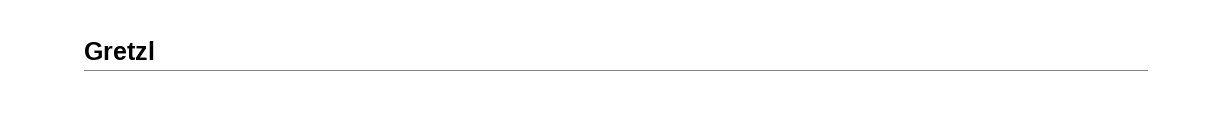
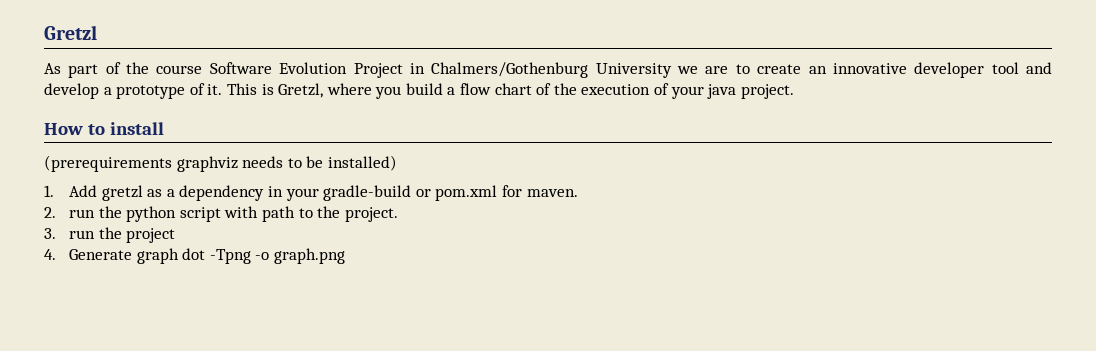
+ As part of the course Software Evolution Project in Chalmers/Gothenburg University we are to create an innovative developer tool and develop a prototype of it. This is Gretzl, where you build a flow chart of the execution of your java project.
+ How to install
+ (prerequirements graphviz needs to be installed)
+ 1. Add gretzl as a dependency in your gradle-build or pom.xml for maven.
+ 2. run the python script with path to the project.
+ 3. run the project
+ 4. Generate graph dot -Tpng -o graph.png

